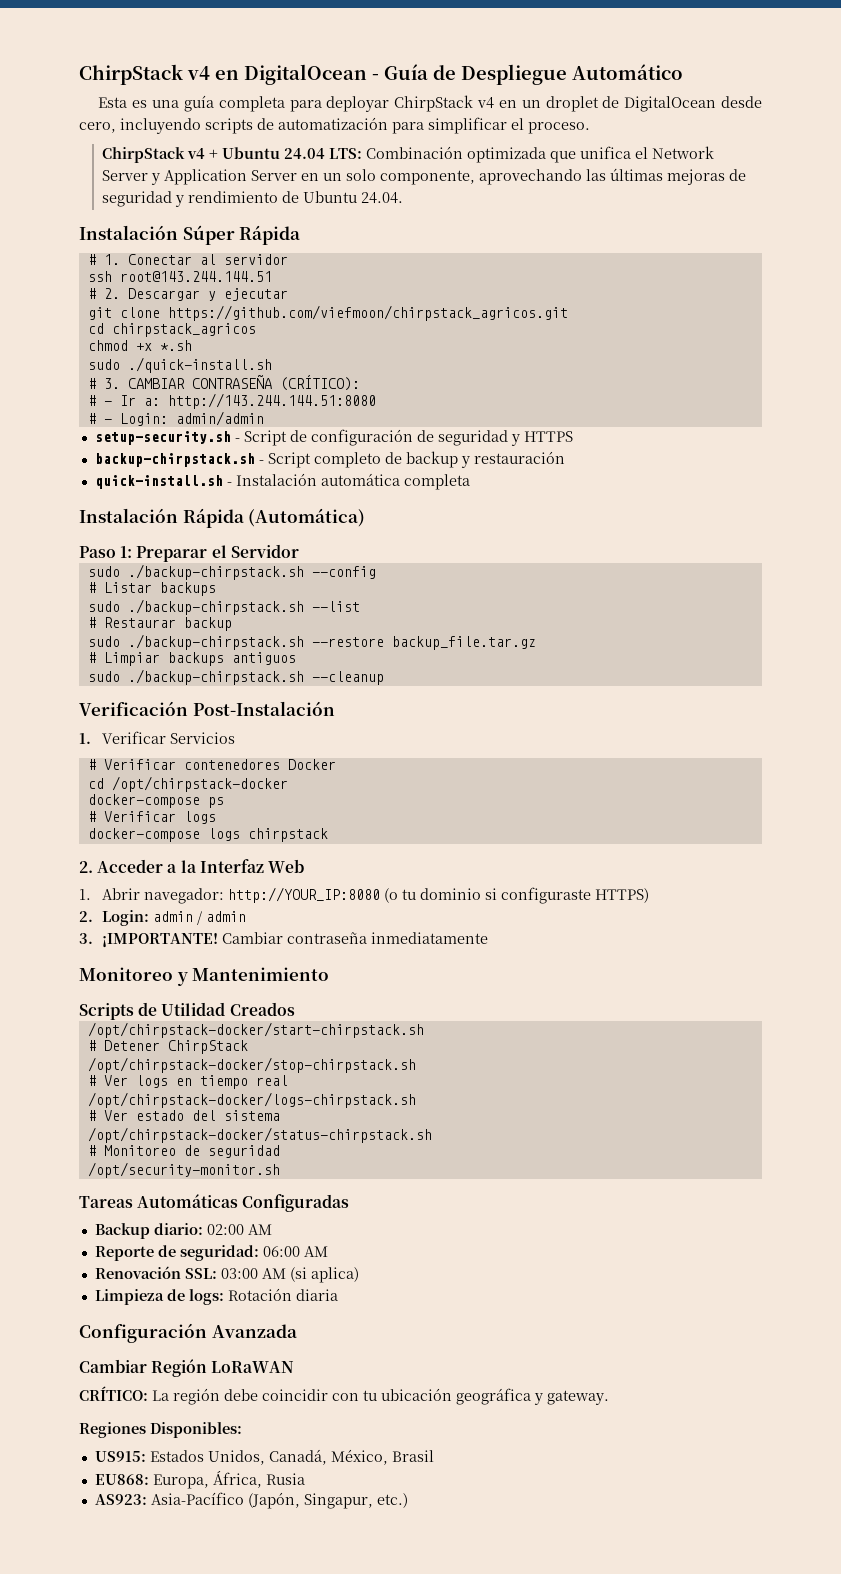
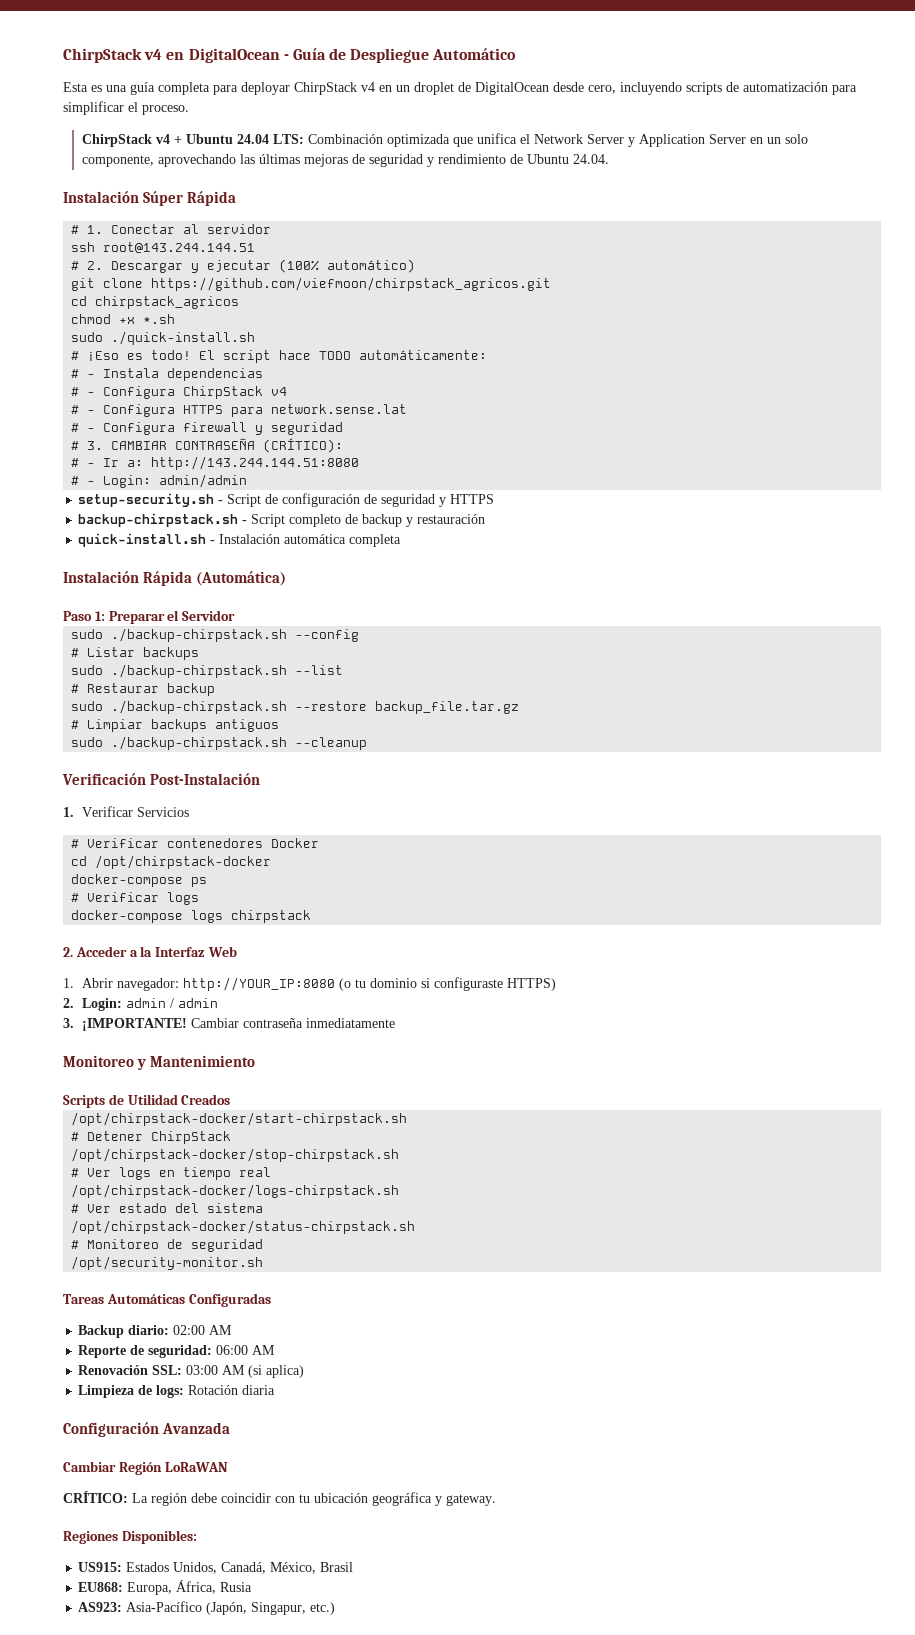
- # 2. Descargar y ejecutar
+ # 2. Descargar y ejecutar (100% automático)
+ # ¡Eso es todo! El script hace TODO automáticamente:
+ # - Instala dependencias
+ # - Configura ChirpStack v4
+ # - Configura HTTPS para network.sense.lat
+ # - Configura firewall y seguridad

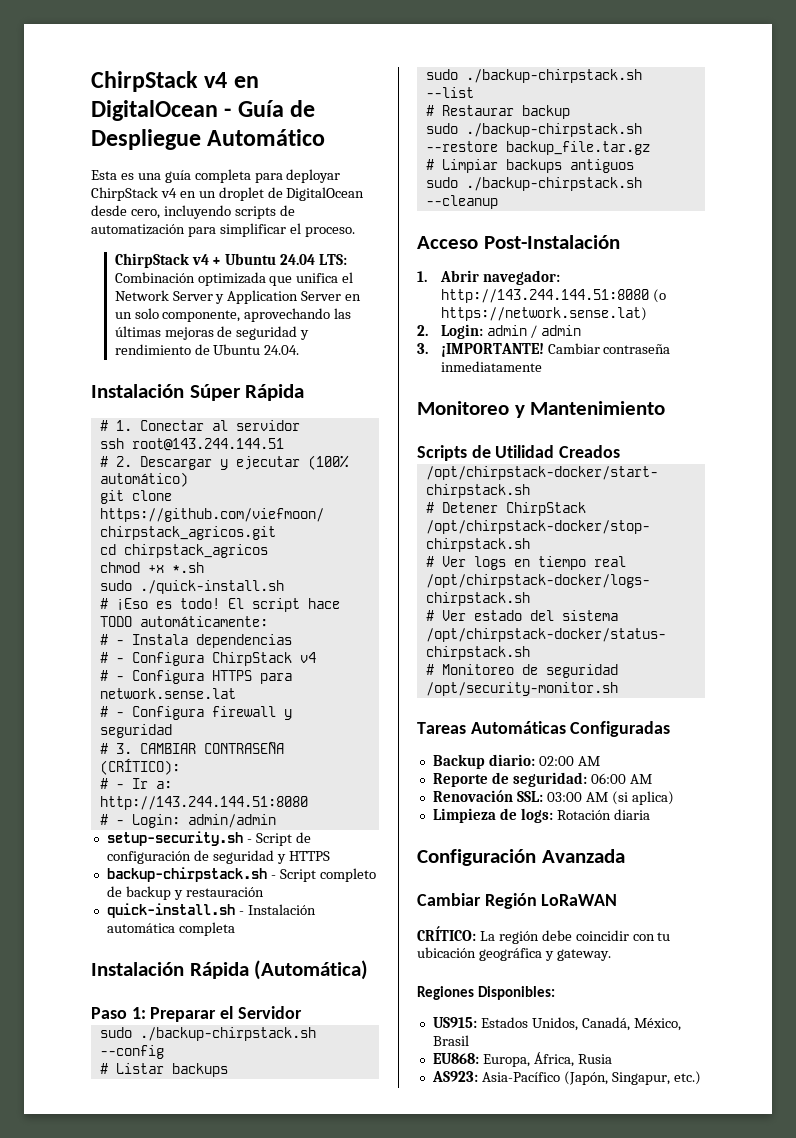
- Verificación Post-Instalación
+ Acceso Post-Instalación
- 1. Verificar Servicios
- # Verificar contenedores Docker
- cd /opt/chirpstack-docker
- docker-compose ps
- # Verificar logs
- docker-compose logs chirpstack
- 2. Acceder a la Interfaz Web
- 1. Abrir navegador: http://YOUR_IP:8080 (o tu dominio si configuraste HTTPS)
+ 1. Abrir navegador: http://143.244.144.51:8080 (o https://network.sense.lat)

